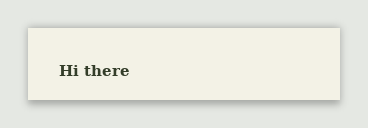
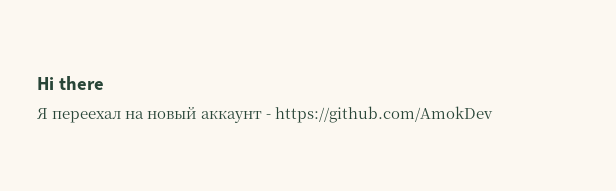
+ Я переехал на новый аккаунт - https://github.com/AmokDev

